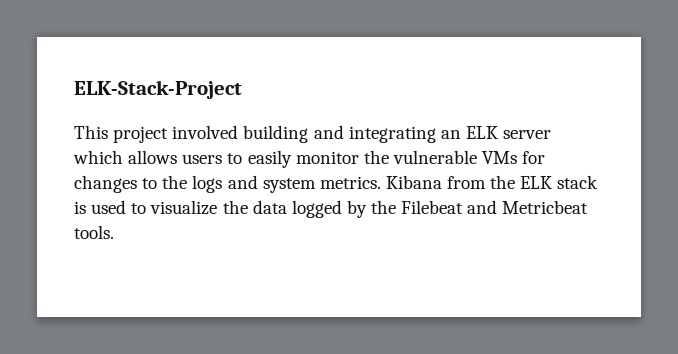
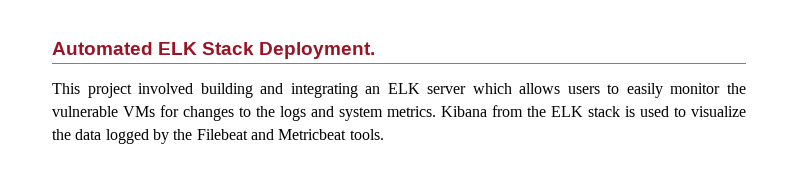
- ELK-Stack-Project
+ Automated ELK Stack Deployment.

